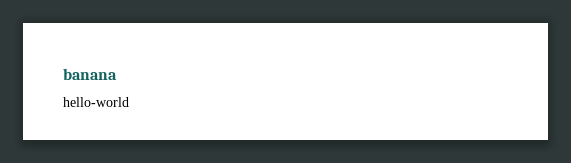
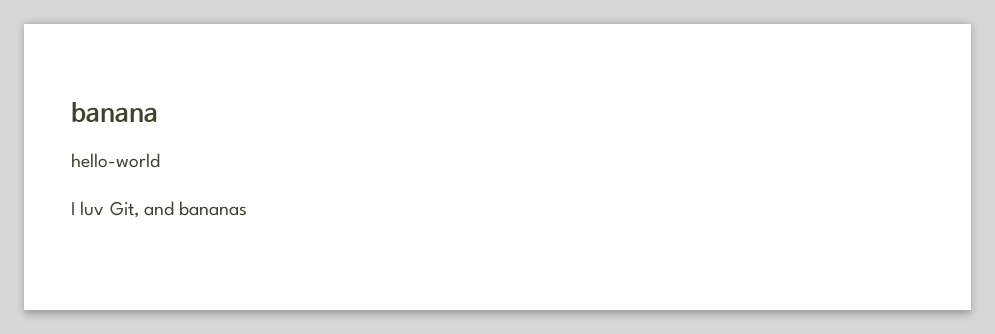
+ I luv Git, and bananas

